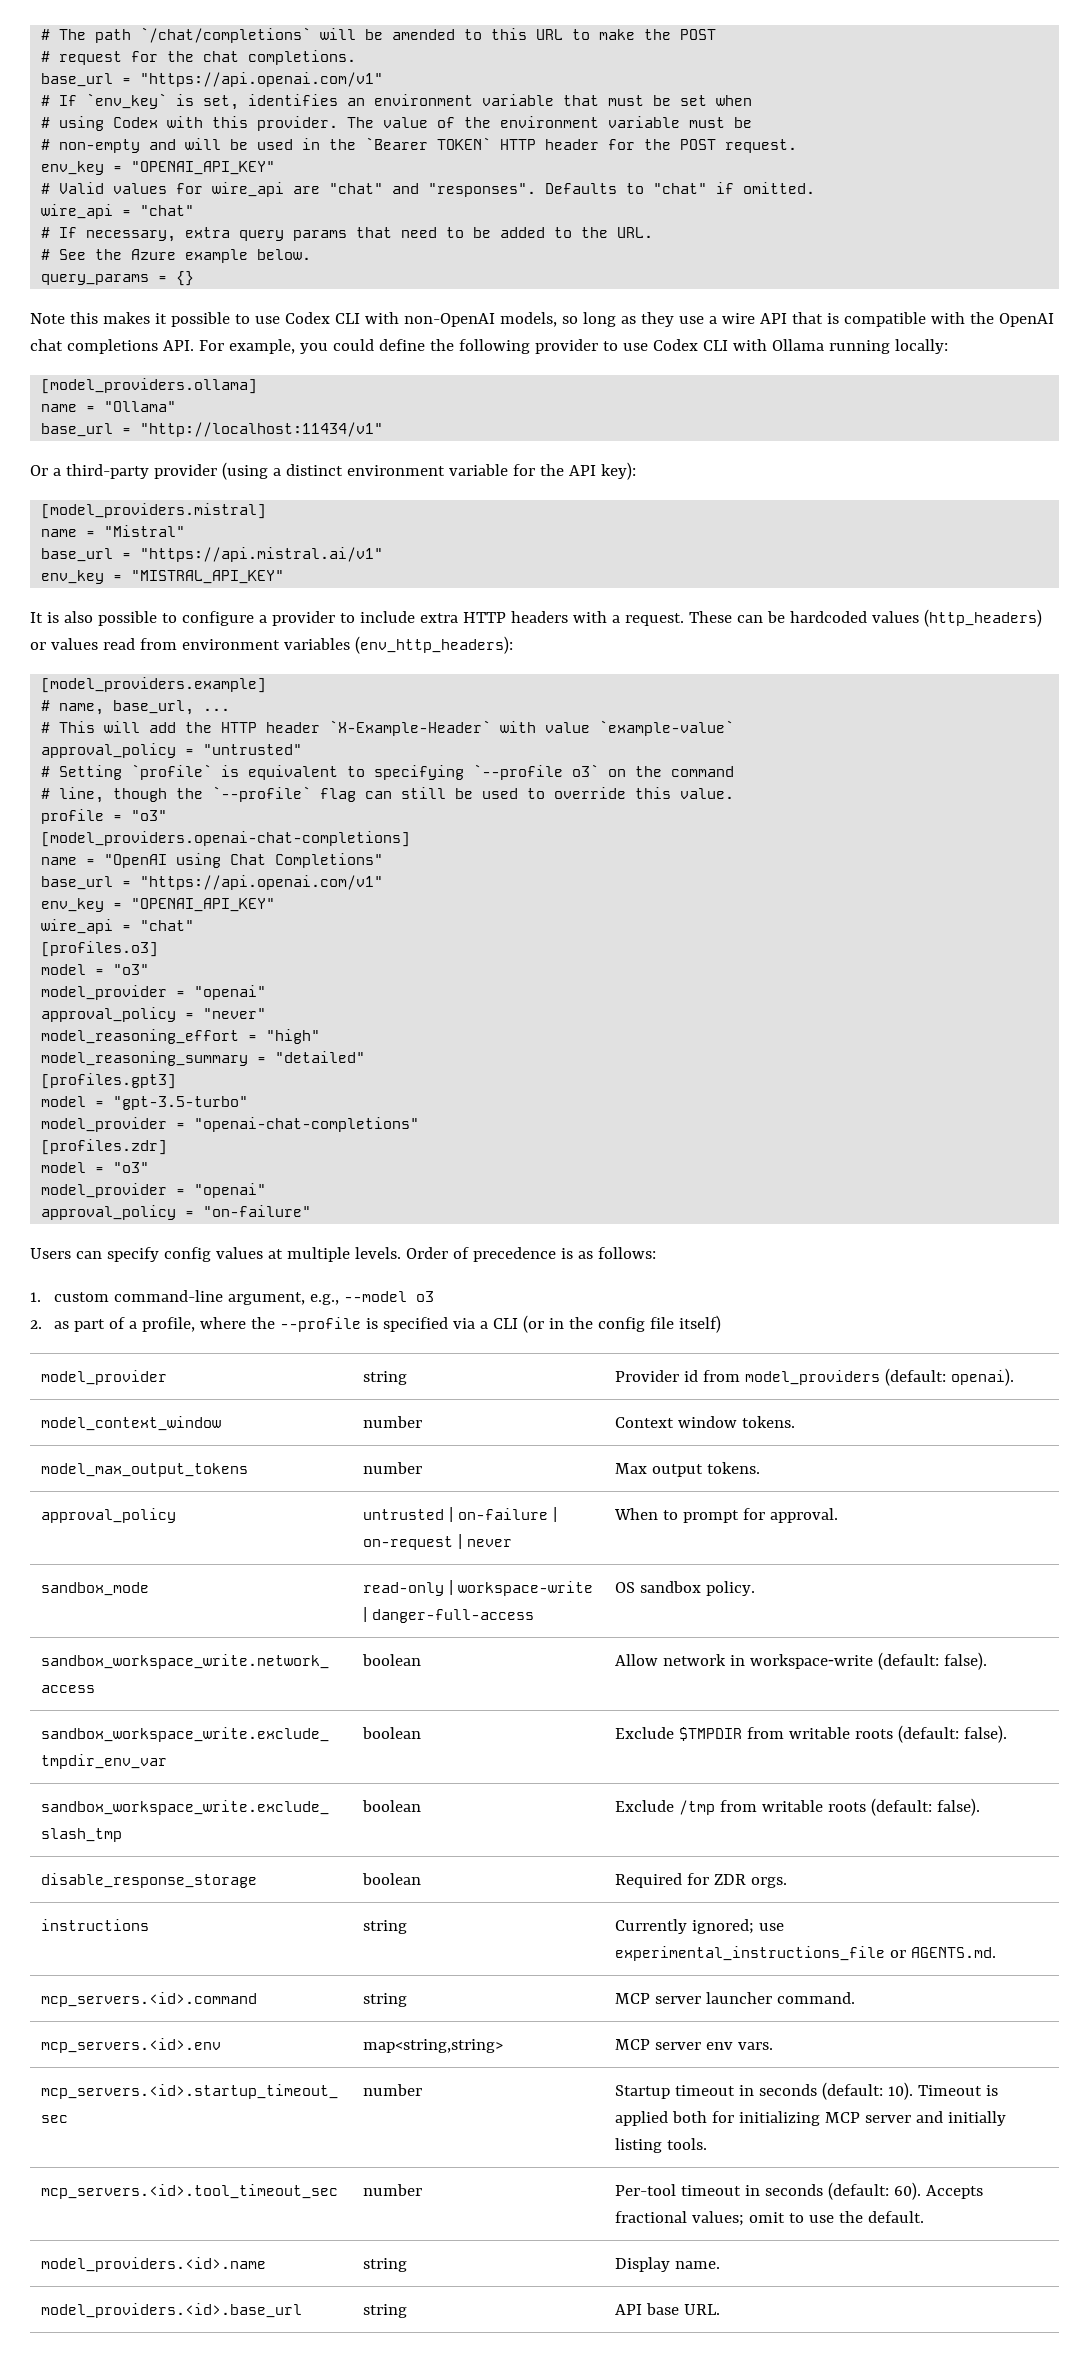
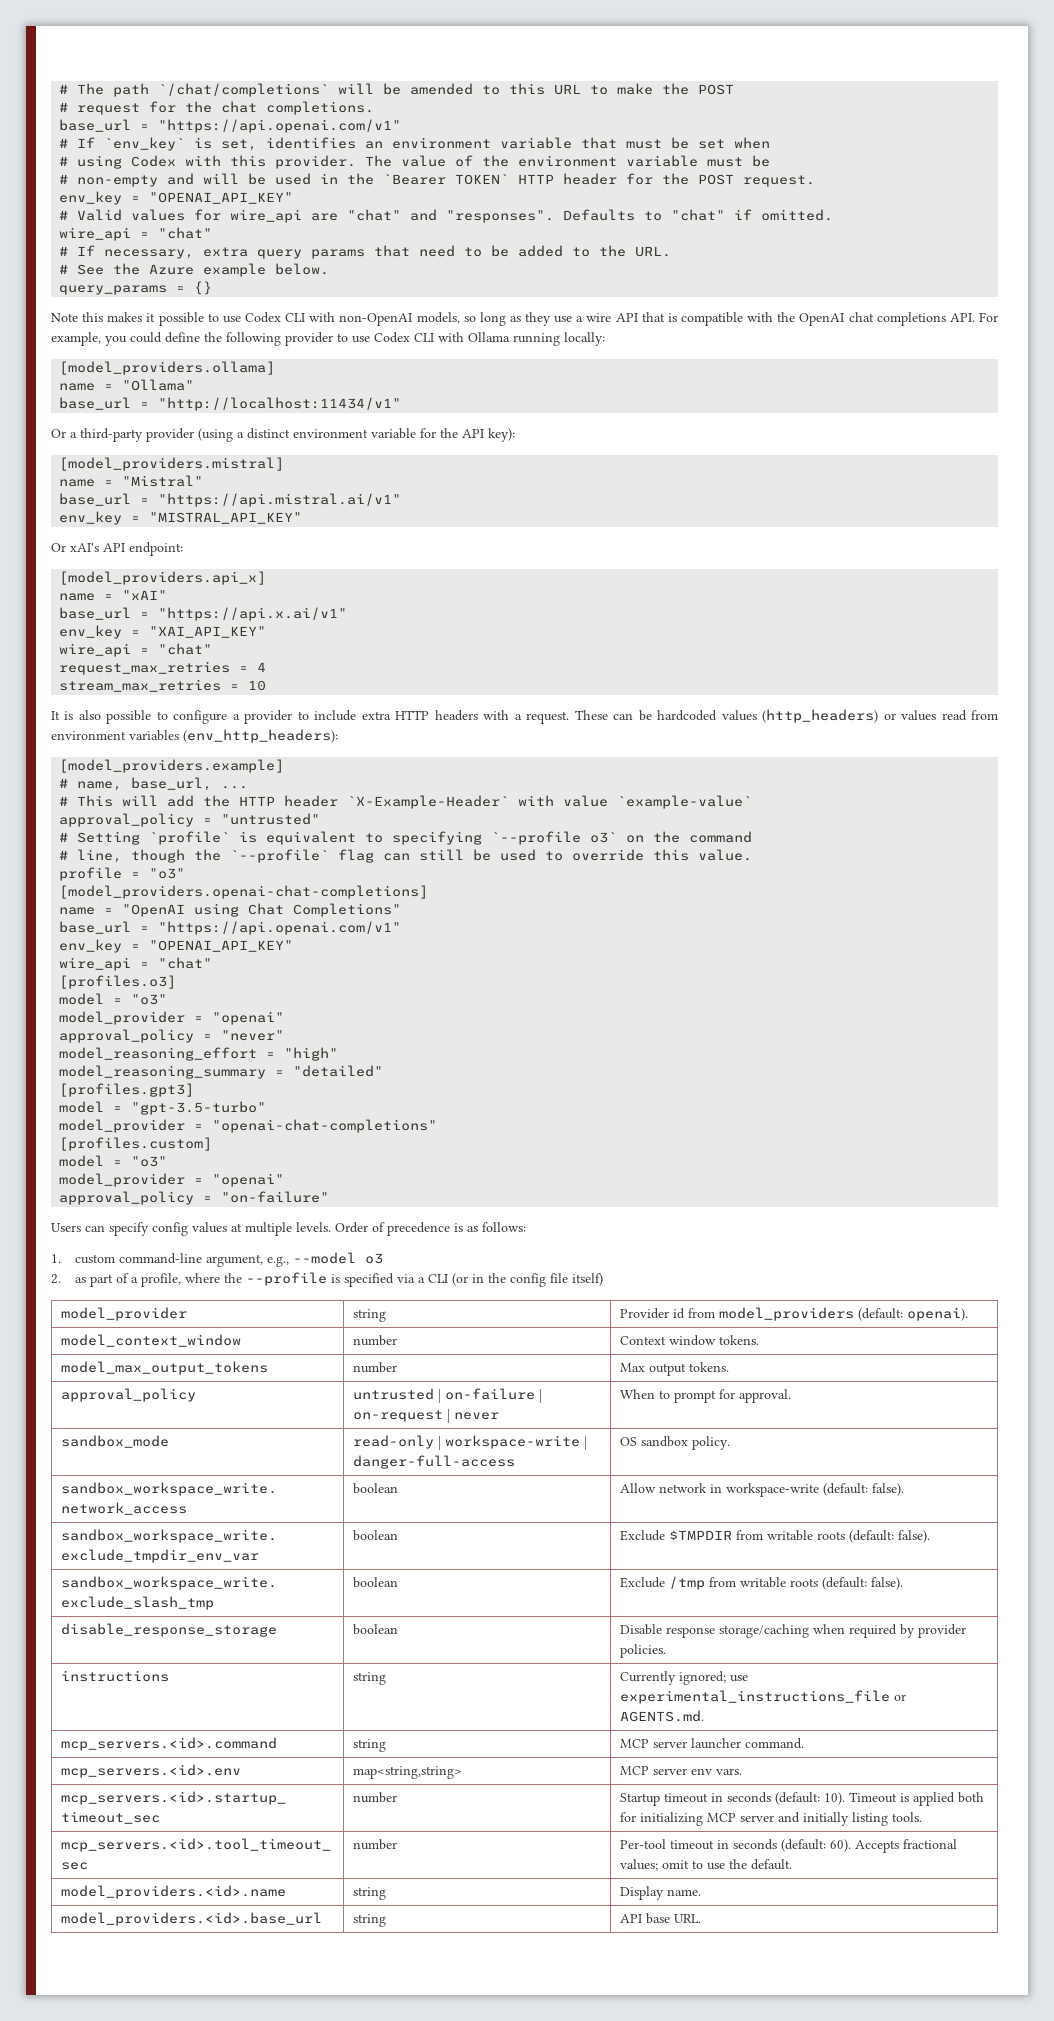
+ Or xAI's API endpoint:
+ [model_providers.api_x]
+ name = "xAI"
+ base_url = "https://api.x.ai/v1"
+ env_key = "XAI_API_KEY"
+ wire_api = "chat"
+ request_max_retries = 4
+ stream_max_retries = 10
- [profiles.zdr]
+ [profiles.custom]
- disable_response_storage | boolean | Required for ZDR orgs.
+ disable_response_storage | boolean | Disable response storage/caching when required by provider policies.

